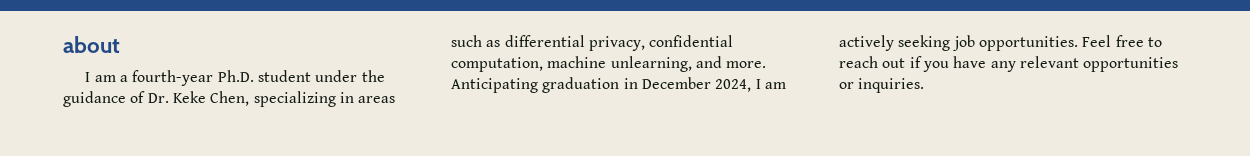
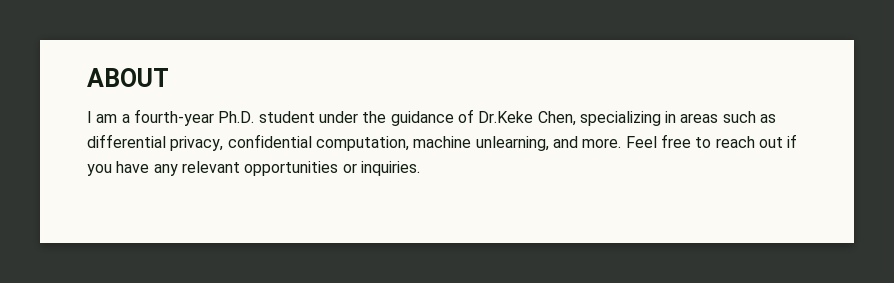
- about
+ ABOUT
- I am a fourth-year Ph.D. student under the guidance of Dr. Keke Chen, specializing in areas such as differential privacy, confidential computation, machine unlearning, and more.
+ I am a fourth-year Ph.D. student under the guidance of Dr.Keke Chen, specializing in areas such as differential privacy, confidential computation, machine unlearning, and more.
- Anticipating graduation in December 2024, I am actively seeking job opportunities.

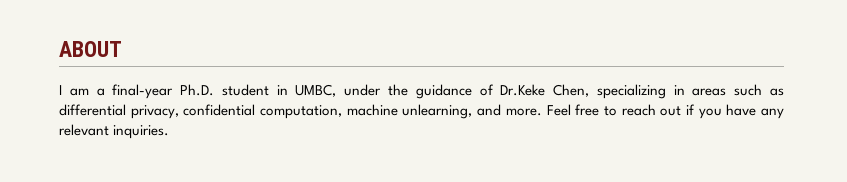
- I am a fourth-year Ph.D. student under the guidance of Dr.Keke Chen, specializing in areas such as differential privacy, confidential computation, machine unlearning, and more.
+ I am a final-year Ph.D. student in UMBC, under the guidance of Dr.Keke Chen, specializing in areas such as differential privacy, confidential computation, machine unlearning, and more.
- Feel free to reach out if you have any relevant opportunities or inquiries.
+ Feel free to reach out if you have any relevant inquiries.

